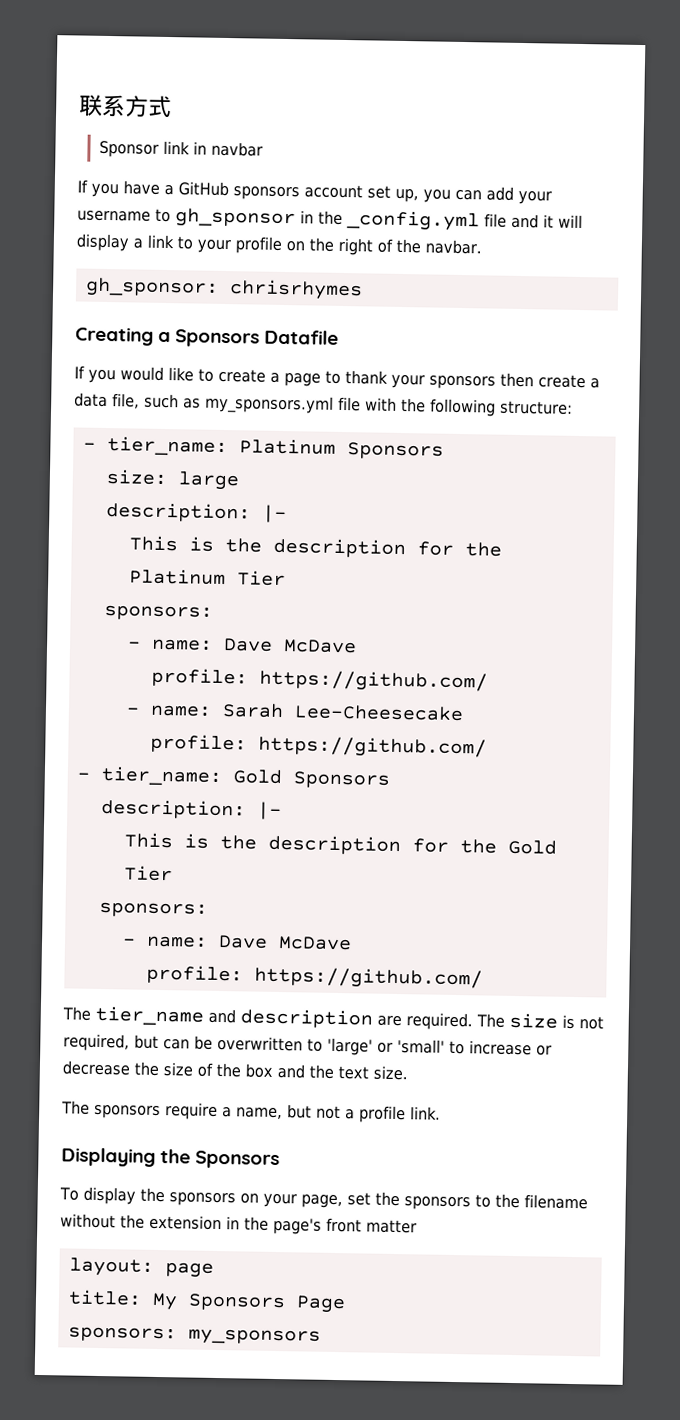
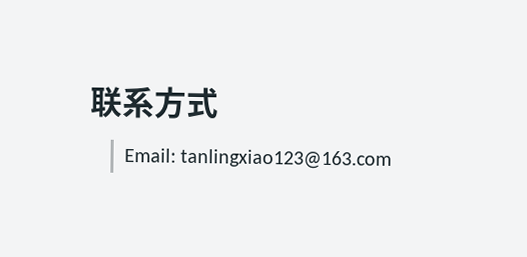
- Sponsor link in navbar
- If you have a GitHub sponsors account set up, you can add your username to gh_sponsor in the _config.yml file and it will display a link to your profile on the right of the navbar.
- gh_sponsor: chrisrhymes
- Creating a Sponsors Datafile
- If you would like to create a page to thank your sponsors then create a data file, such as my_sponsors.yml file with the following structure:
- - tier_name: Platinum Sponsors
- size: large
- description: |-
- This is the description for the Platinum Tier
- sponsors:
- - name: Dave McDave
- profile: https://github.com/
- - name: Sarah Lee-Cheesecake
- profile: https://github.com/
- - tier_name: Gold Sponsors
- description: |-
- This is the description for the Gold Tier
- sponsors:
- - name: Dave McDave
- profile: https://github.com/
- The tier_name and description are required. The size is not required, but can be overwritten to 'large' or 'small' to increase or decrease the size of the box and the text size.
- The sponsors require a name, but not a profile link.
- Displaying the Sponsors
- To display the sponsors on your page, set the sponsors to the filename without the extension in the page's front matter
- layout: page
- title: My Sponsors Page
- sponsors: my_sponsors
+ Email: tanlingxiao123@163.com

